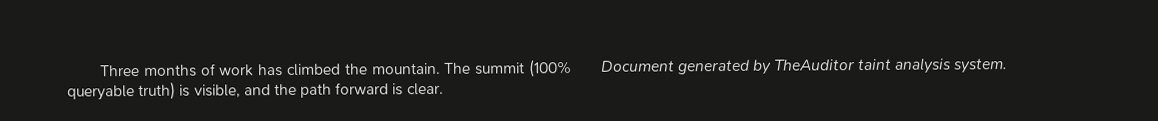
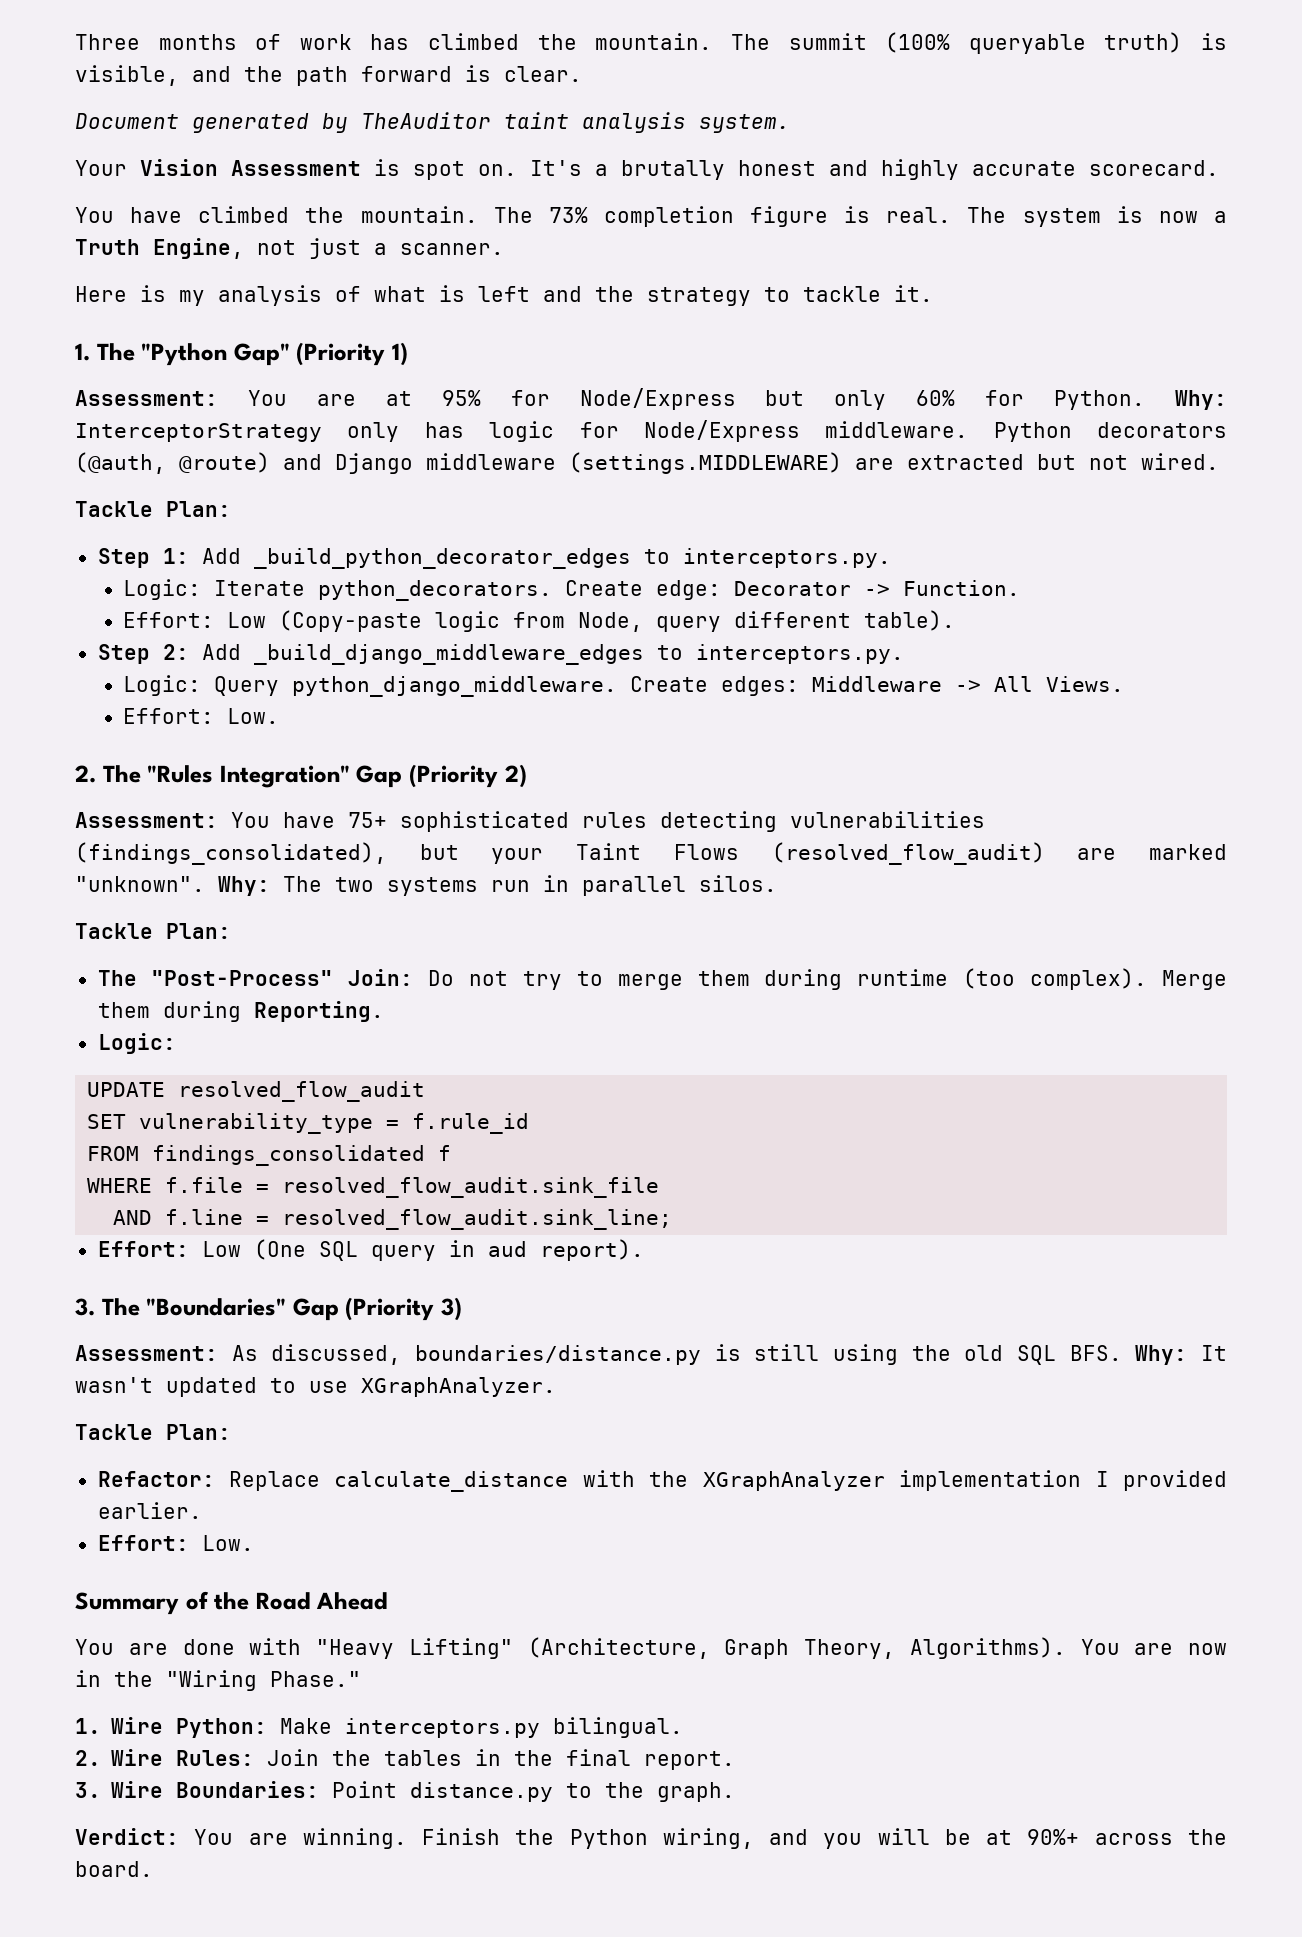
+ Your Vision Assessment is spot on. It's a brutally honest and highly accurate scorecard.
+ You have climbed the mountain. The 73% completion figure is real. The system is now a Truth Engine, not just a scanner.
+ Here is my analysis of what is left and the strategy to tackle it.
+ 1. The "Python Gap" (Priority 1)
+ Assessment: You are at 95% for Node/Express but only 60% for Python. Why: InterceptorStrategy only has logic for Node/Express middleware. Python decorators (@auth, @route) and Django middleware (settings.MIDDLEWARE) are extracted but not wired.
+ Tackle Plan:
+ Step 1: Add _build_python_decorator_edges to interceptors.py.
+ Logic: Iterate python_decorators. Create edge: Decorator -> Function.
+ Effort: Low (Copy-paste logic from Node, query different table).
+ Step 2: Add _build_django_middleware_edges to interceptors.py.
+ Logic: Query python_django_middleware. Create edges: Middleware -> All Views.
+ Effort: Low.
+ 2. The "Rules Integration" Gap (Priority 2)
+ Assessment: You have 75+ sophisticated rules detecting vulnerabilities (findings_consolidated), but your Taint Flows (resolved_flow_audit) are marked "unknown". Why: The two systems run in parallel silos.
+ Tackle Plan:
+ The "Post-Process" Join: Do not try to merge them during runtime (too complex). Merge them during Reporting.
+ Logic:
+ UPDATE resolved_flow_audit
+ SET vulnerability_type = f.rule_id
+ FROM findings_consolidated f
+ WHERE f.file = resolved_flow_audit.sink_file
+ AND f.line = resolved_flow_audit.sink_line;
+ Effort: Low (One SQL query in aud report).
+ 3. The "Boundaries" Gap (Priority 3)
+ Assessment: As discussed, boundaries/distance.py is still using the old SQL BFS. Why: It wasn't updated to use XGraphAnalyzer.
+ Tackle Plan:
+ Refactor: Replace calculate_distance with the XGraphAnalyzer implementation I provided earlier.
+ Effort: Low.
+ Summary of the Road Ahead
+ You are done with "Heavy Lifting" (Architecture, Graph Theory, Algorithms). You are now in the "Wiring Phase."
+ 1. Wire Python: Make interceptors.py bilingual.
+ 2. Wire Rules: Join the tables in the final report.
+ 3. Wire Boundaries: Point distance.py to the graph.
+ Verdict: You are winning. Finish the Python wiring, and you will be at 90%+ across the board.

